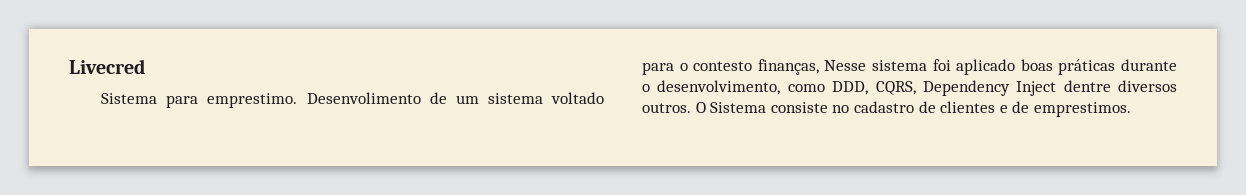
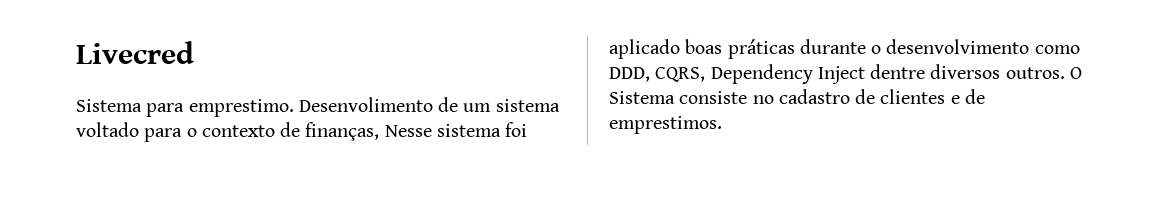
- Desenvolimento de um sistema voltado para o contesto finanças, Nesse sistema foi aplicado boas práticas durante o desenvolvimento, como DDD, CQRS, Dependency Inject dentre diversos outros.
+ Desenvolimento de um sistema voltado para o contexto de finanças, Nesse sistema foi aplicado boas práticas durante o desenvolvimento como DDD, CQRS, Dependency Inject dentre diversos outros.

